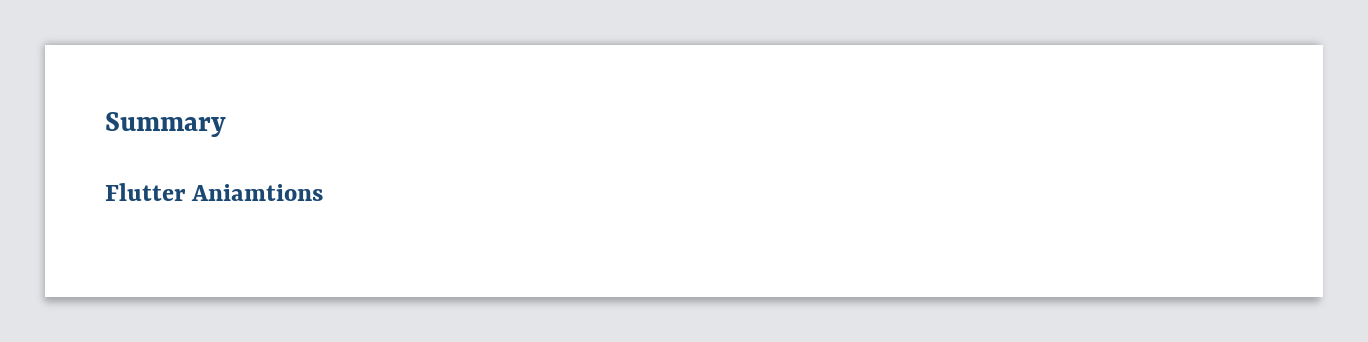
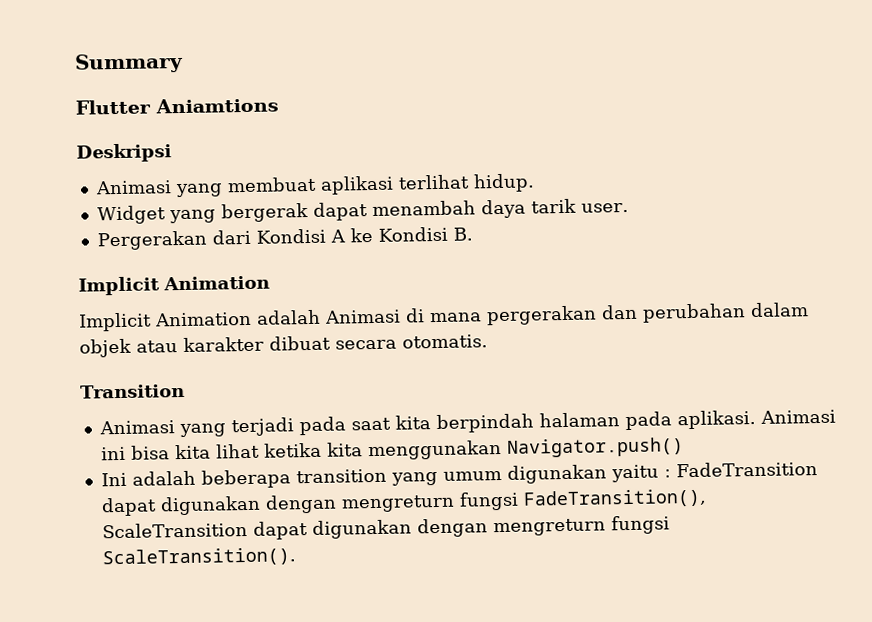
+ Deskripsi
+ Animasi yang membuat aplikasi terlihat hidup.
+ Widget yang bergerak dapat menambah daya tarik user.
+ Pergerakan dari Kondisi A ke Kondisi B.
+ Implicit Animation
+ Implicit Animation adalah Animasi di mana pergerakan dan perubahan dalam objek atau karakter dibuat secara otomatis.
+ Transition
+ Animasi yang terjadi pada saat kita berpindah halaman pada aplikasi. Animasi ini bisa kita lihat ketika kita menggunakan Navigator.push()
+ Ini adalah beberapa transition yang umum digunakan yaitu : FadeTransition dapat digunakan dengan mengreturn fungsi FadeTransition(), ScaleTransition dapat digunakan dengan mengreturn fungsi ScaleTransition().

